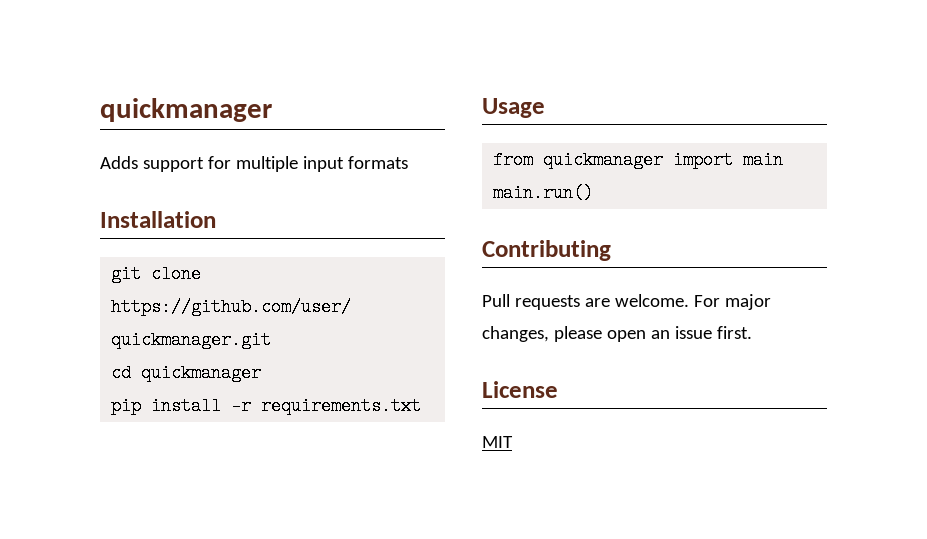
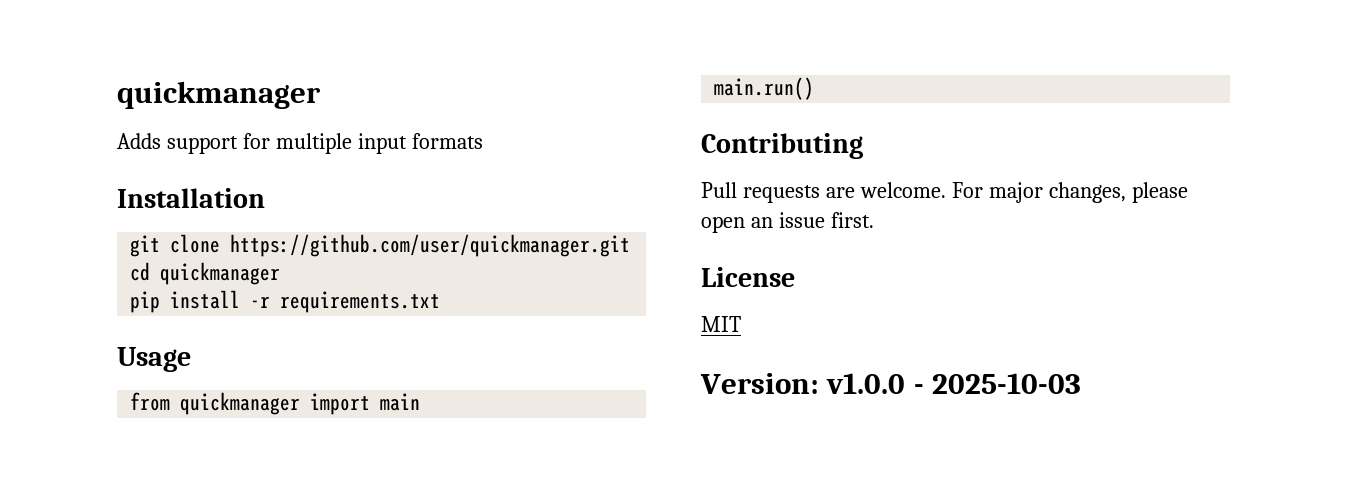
+ Version: v1.0.0 - 2025-10-03

